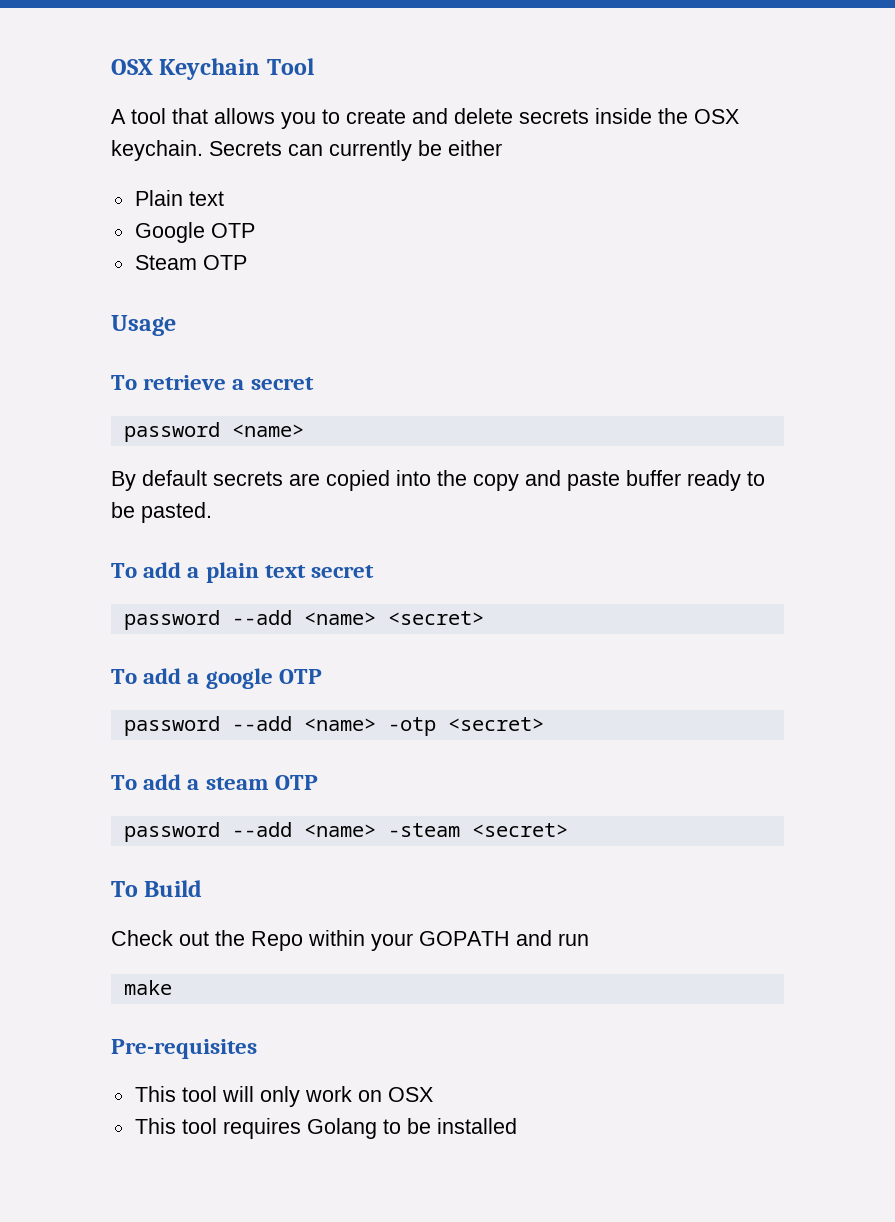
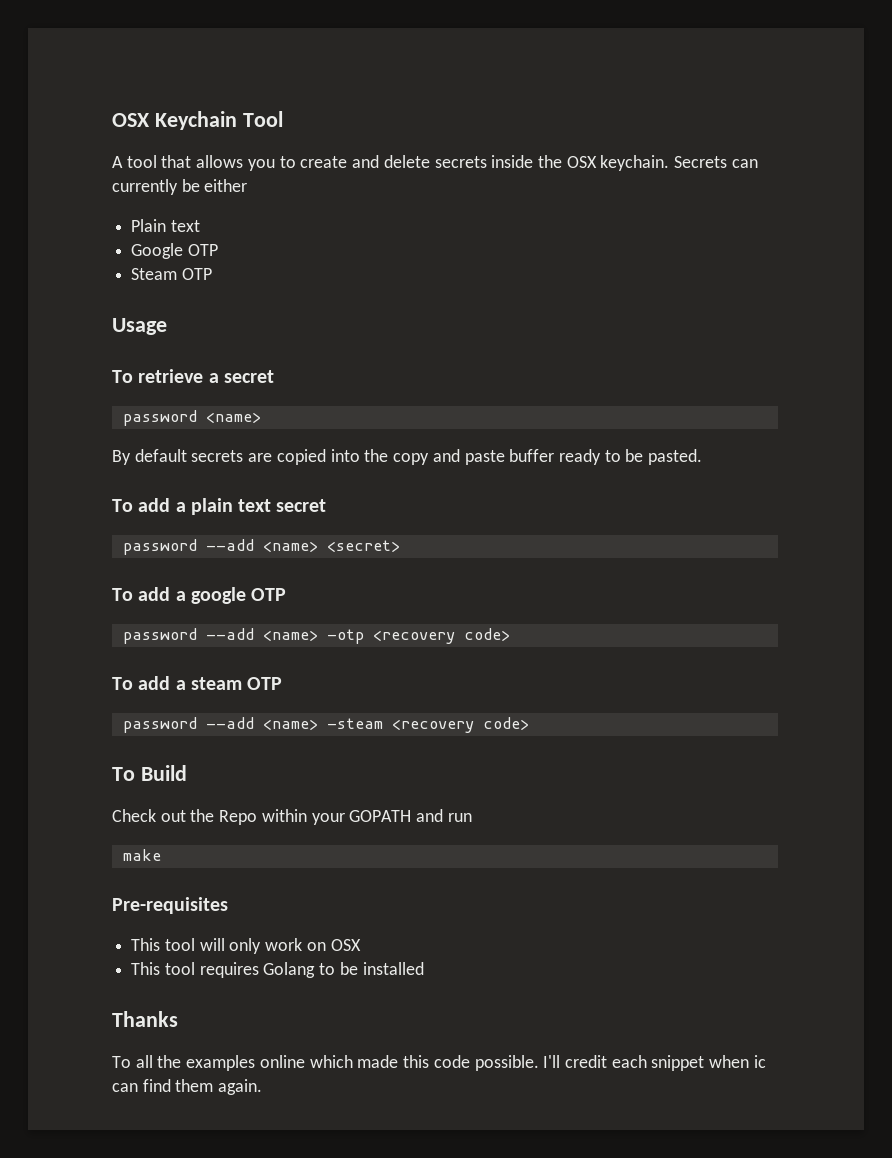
- password --add <name> -otp <secret>
+ password --add <name> -otp <recovery code>
- password --add <name> -steam <secret>
+ password --add <name> -steam <recovery code>
+ Thanks
+ To all the examples online which made this code possible. I'll credit each snippet when ic can find them again.

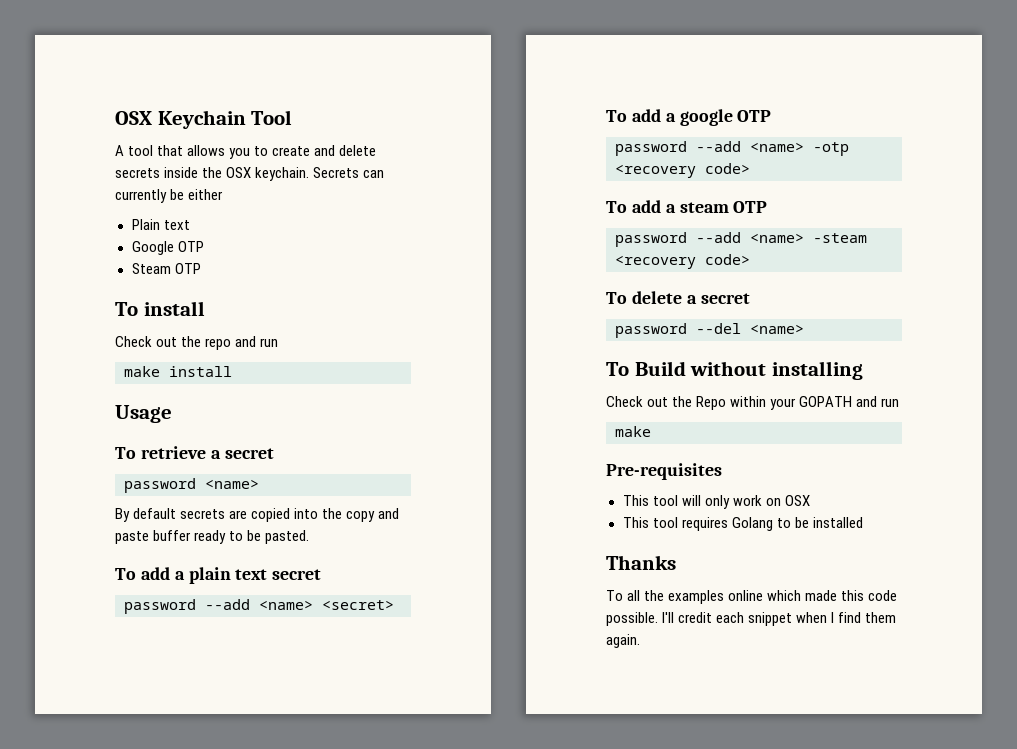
+ To install
+ Check out the repo and run
+ make install
+ To delete a secret
+ password --del <name>
- To Build
+ To Build without installing
- I'll credit each snippet when ic can find them again.
+ I'll credit each snippet when I find them again.

